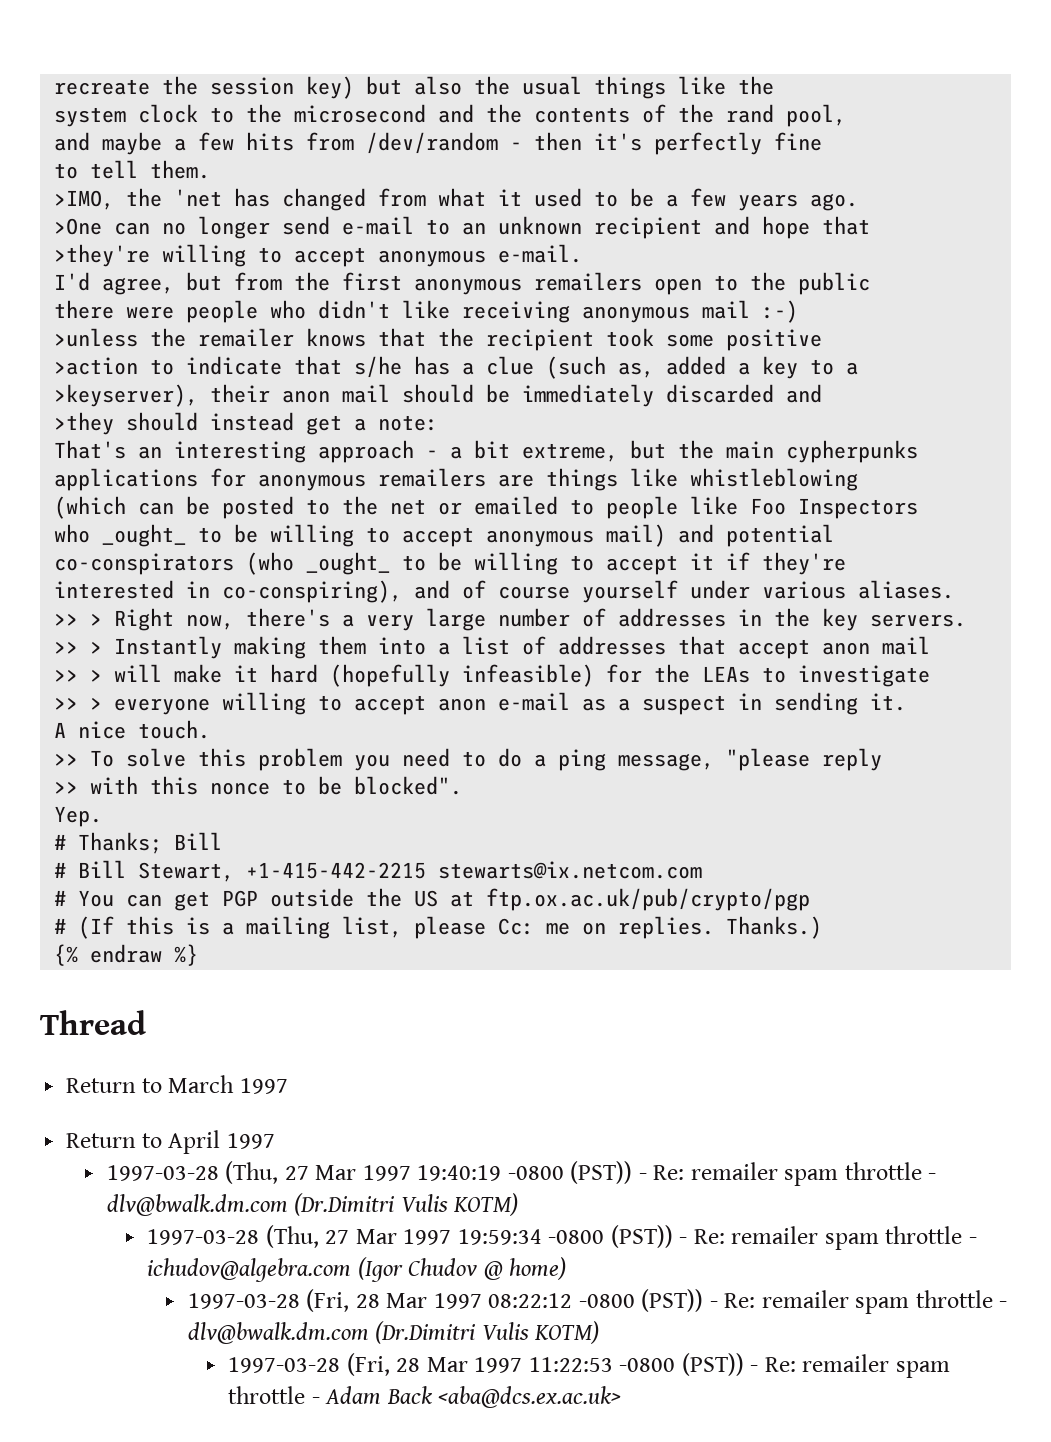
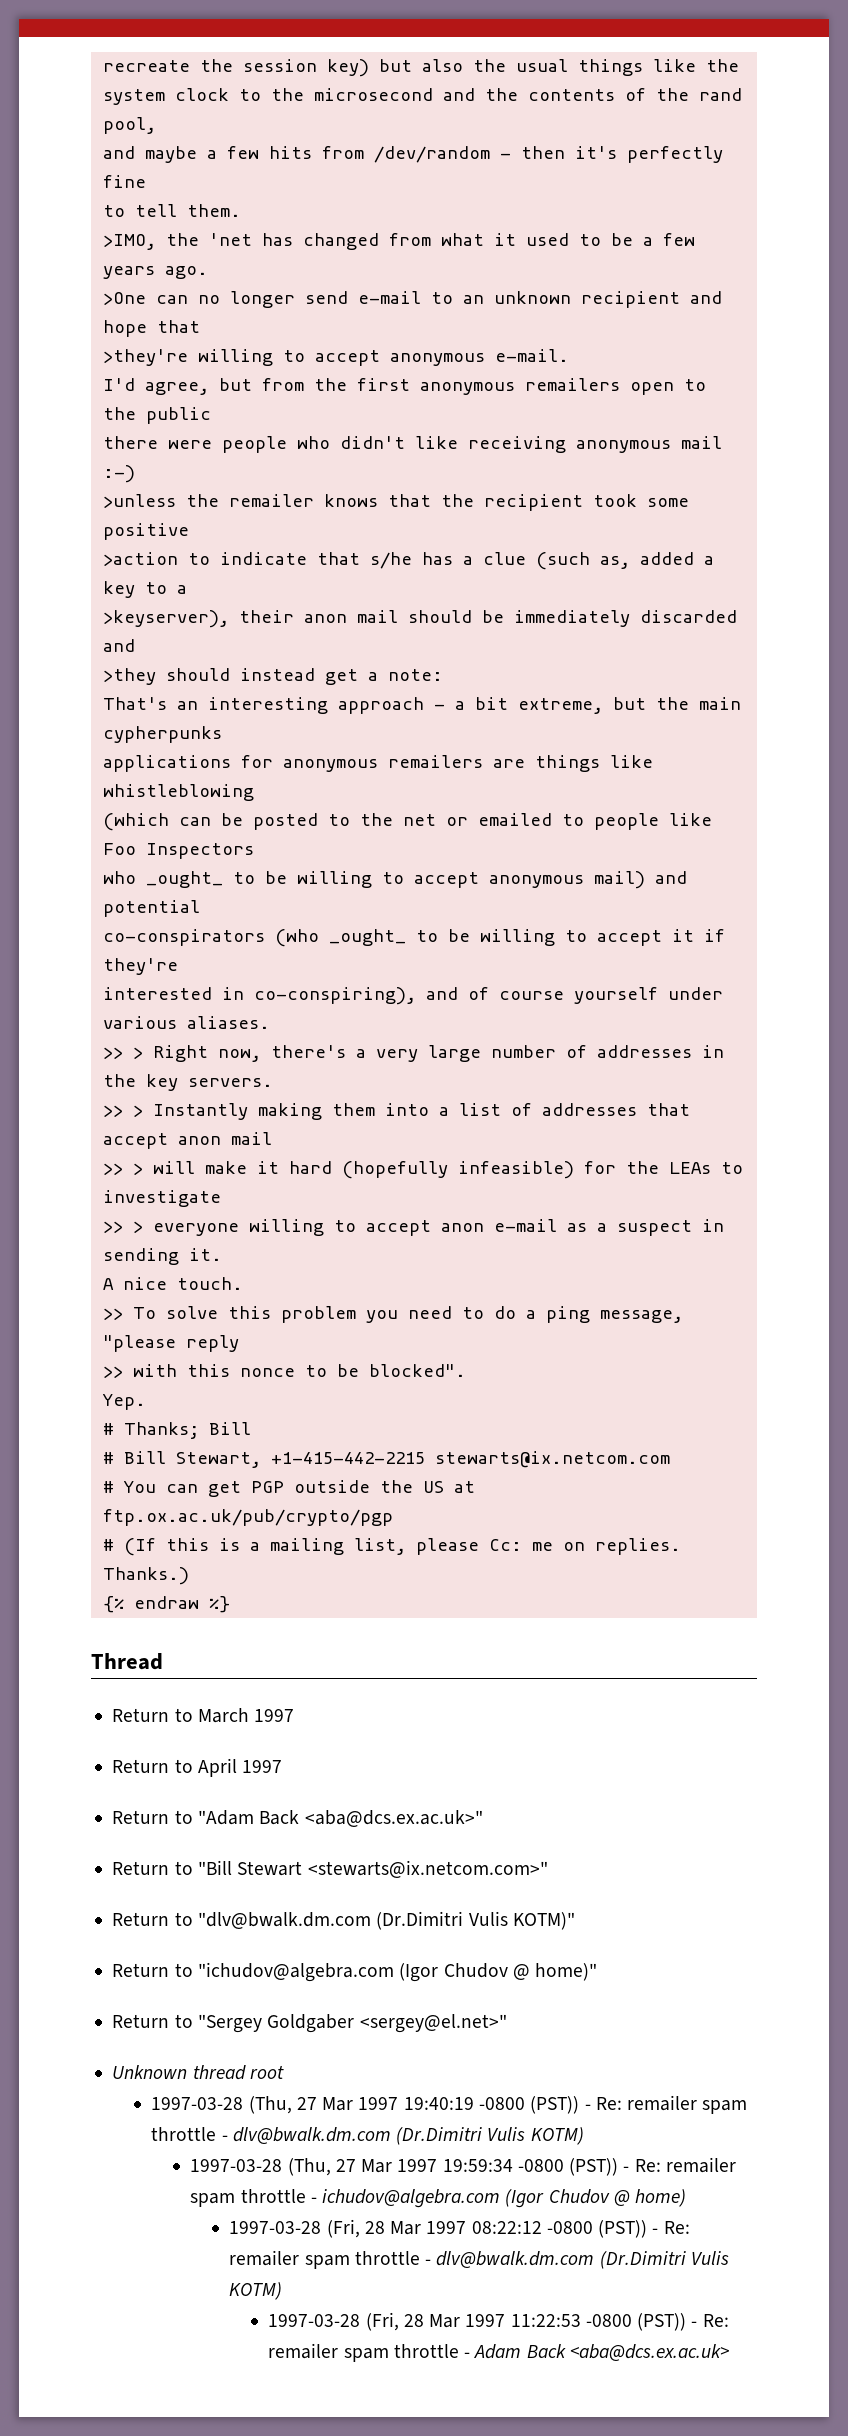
+ Return to "Adam Back <aba@dcs.ex.ac.uk>"
+ Return to "Bill Stewart <stewarts@ix.netcom.com>"
+ Return to "dlv@bwalk.dm.com (Dr.Dimitri Vulis KOTM)"
+ Return to "ichudov@algebra.com (Igor Chudov @ home)"
+ Return to "Sergey Goldgaber <sergey@el.net>"
+ Unknown thread root

